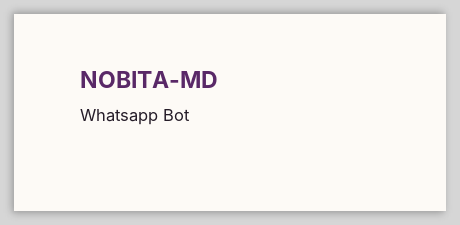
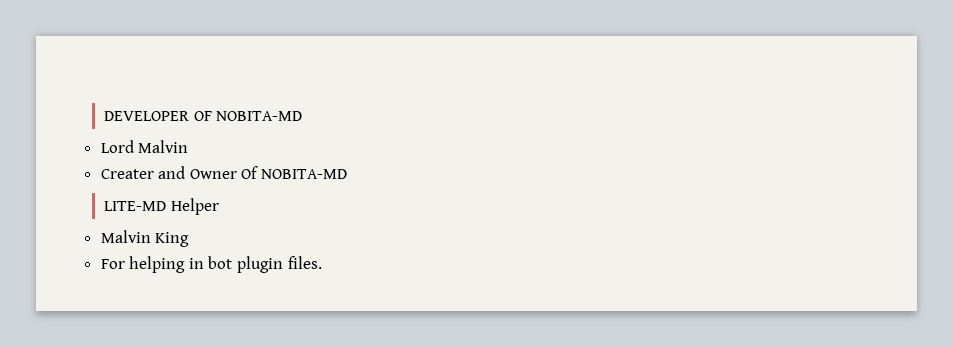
- NOBITA-MD
- Whatsapp Bot
+ DEVELOPER OF NOBITA-MD
+ Lord Malvin
+ Creater and Owner Of NOBITA-MD
+ LITE-MD Helper
+ Malvin King
+ For helping in bot plugin files.

